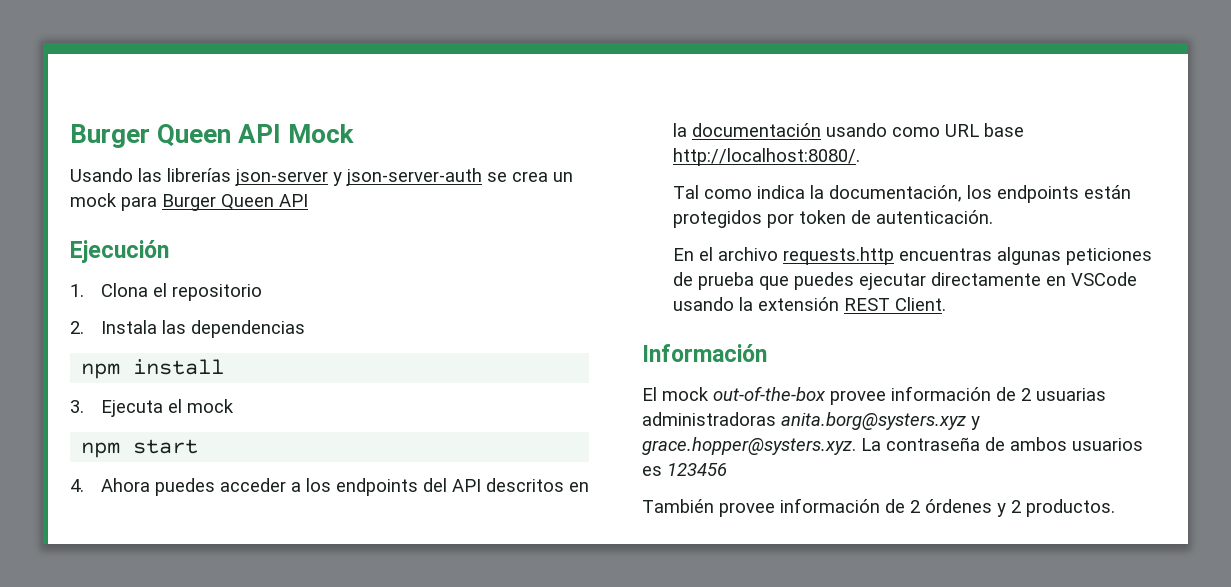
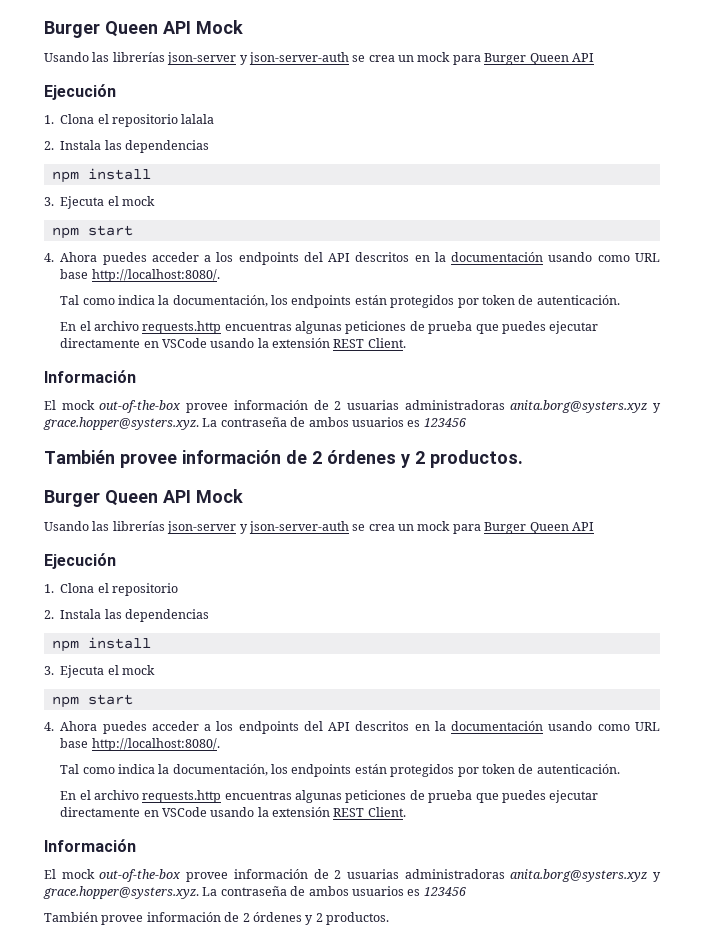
+ 1. Clona el repositorio lalala
+ 2. Instala las dependencias
+ npm install
+ 3. Ejecuta el mock
+ npm start
+ 4. Ahora puedes acceder a los endpoints del API descritos en la documentación usando como URL base http://localhost:8080/.
+ Tal como indica la documentación, los endpoints están protegidos por token de autenticación.
+ En el archivo requests.http encuentras algunas peticiones de prueba que puedes ejecutar directamente en VSCode usando la extensión REST Client.
+ Información
+ El mock out-of-the-box provee información de 2 usuarias administradoras anita.borg@systers.xyz y grace.hopper@systers.xyz. La contraseña de ambos usuarios es 123456
+ También provee información de 2 órdenes y 2 productos.
+ Burger Queen API Mock
+ Usando las librerías json-server y json-server-auth se crea un mock para Burger Queen API
+ Ejecución

